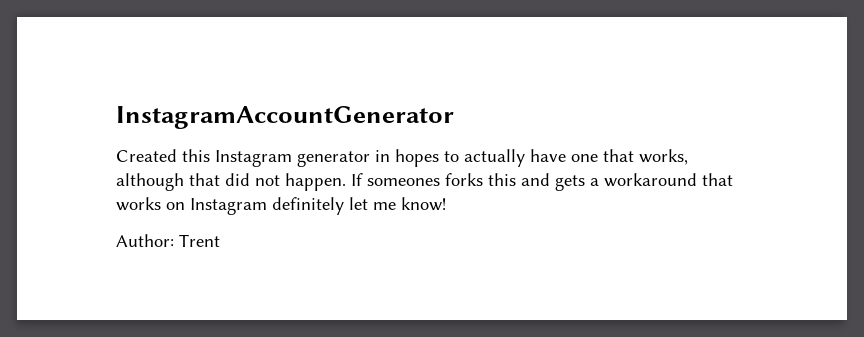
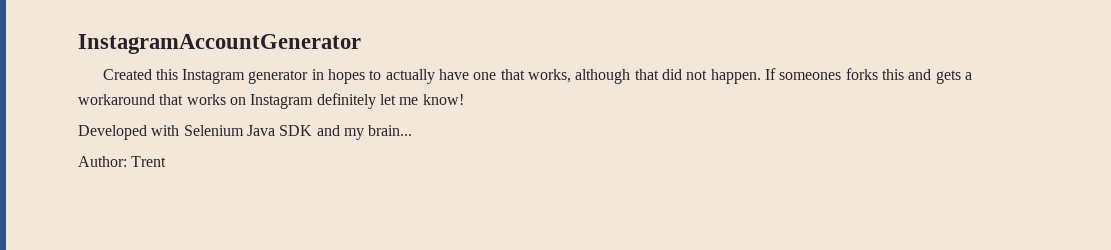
+ Developed with Selenium Java SDK and my brain...

